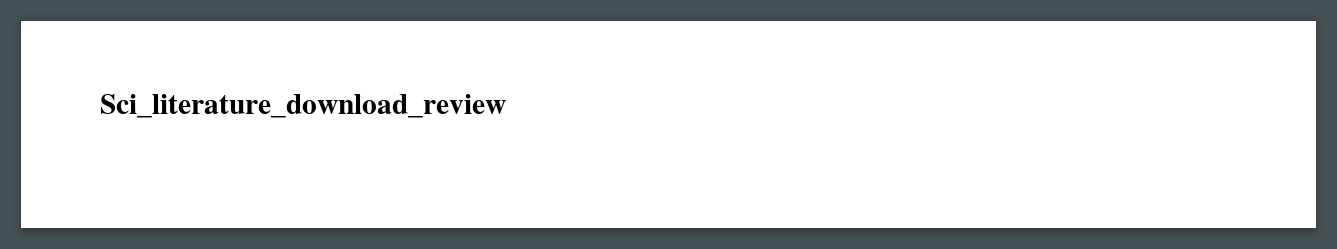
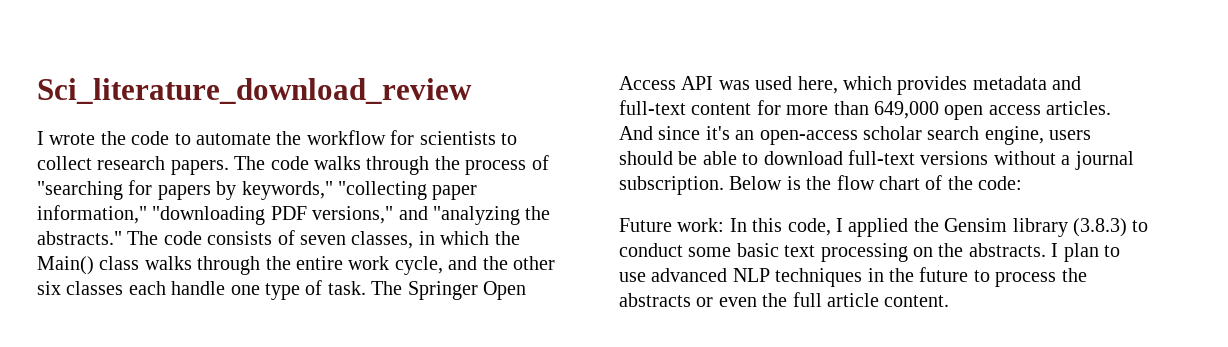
+ I wrote the code to automate the workflow for scientists to collect research papers. The code walks through the process of "searching for papers by keywords," "collecting paper information," "downloading PDF versions," and "analyzing the abstracts." The code consists of seven classes, in which the Main() class walks through the entire work cycle, and the other six classes each handle one type of task. The Springer Open Access API was used here, which provides metadata and full-text content for more than 649,000 open access articles. And since it's an open-access scholar search engine, users should be able to download full-text versions without a journal subscription. Below is the flow chart of the code:
+ Future work: In this code, I applied the Gensim library (3.8.3) to conduct some basic text processing on the abstracts. I plan to use advanced NLP techniques in the future to process the abstracts or even the full article content.

